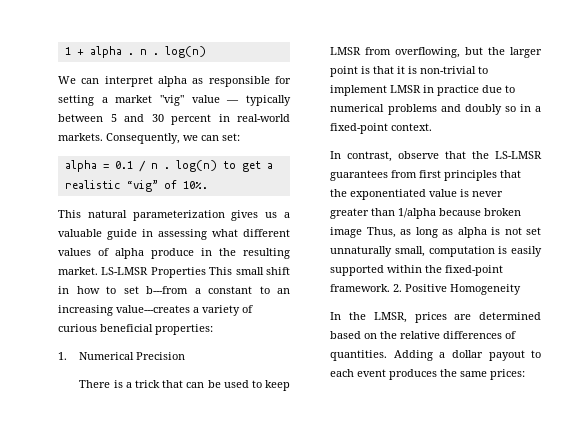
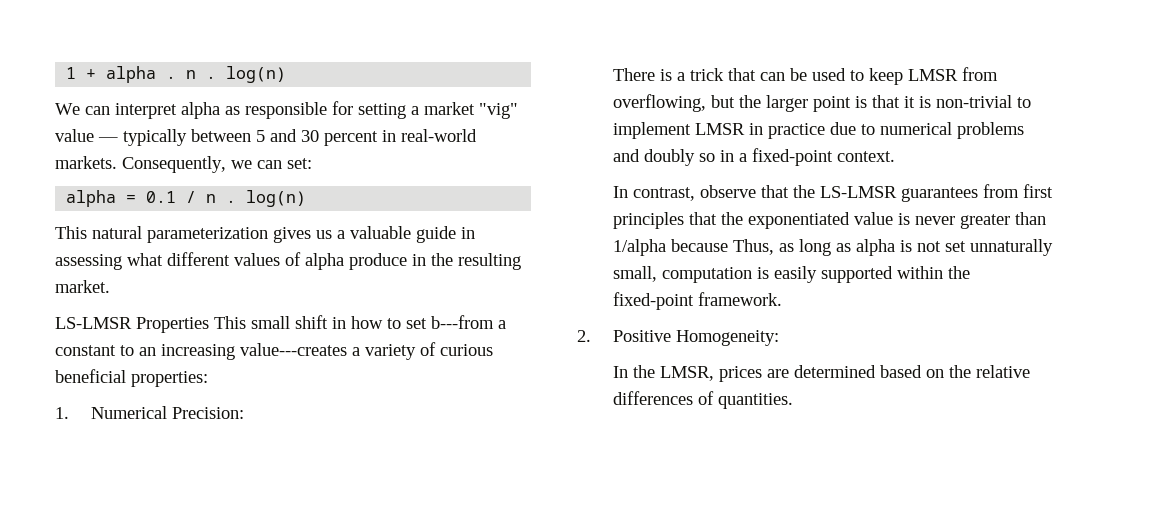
- alpha = 0.1 / n . log(n) to get a realistic “vig” of 10%.
+ alpha = 0.1 / n . log(n)
- This natural parameterization gives us a valuable guide in assessing what different values of alpha produce in the resulting market. LS-LMSR Properties This small shift in how to set b---from a constant to an increasing value---creates a variety of curious beneficial properties:
+ This natural parameterization gives us a valuable guide in assessing what different values of alpha produce in the resulting market.
+ LS-LMSR Properties This small shift in how to set b---from a constant to an increasing value---creates a variety of curious beneficial properties:
- 1. Numerical Precision
+ 1. Numerical Precision:
- In contrast, observe that the LS-LMSR guarantees from first principles that the exponentiated value is never greater than 1/alpha because broken image Thus, as long as alpha is not set unnaturally small, computation is easily supported within the fixed-point framework. 2. Positive Homogeneity
+ In contrast, observe that the LS-LMSR guarantees from first principles that the exponentiated value is never greater than 1/alpha because Thus, as long as alpha is not set unnaturally small, computation is easily supported within the fixed-point framework.
+ 2. Positive Homogeneity:
- Adding a dollar payout to each event produces the same prices:

